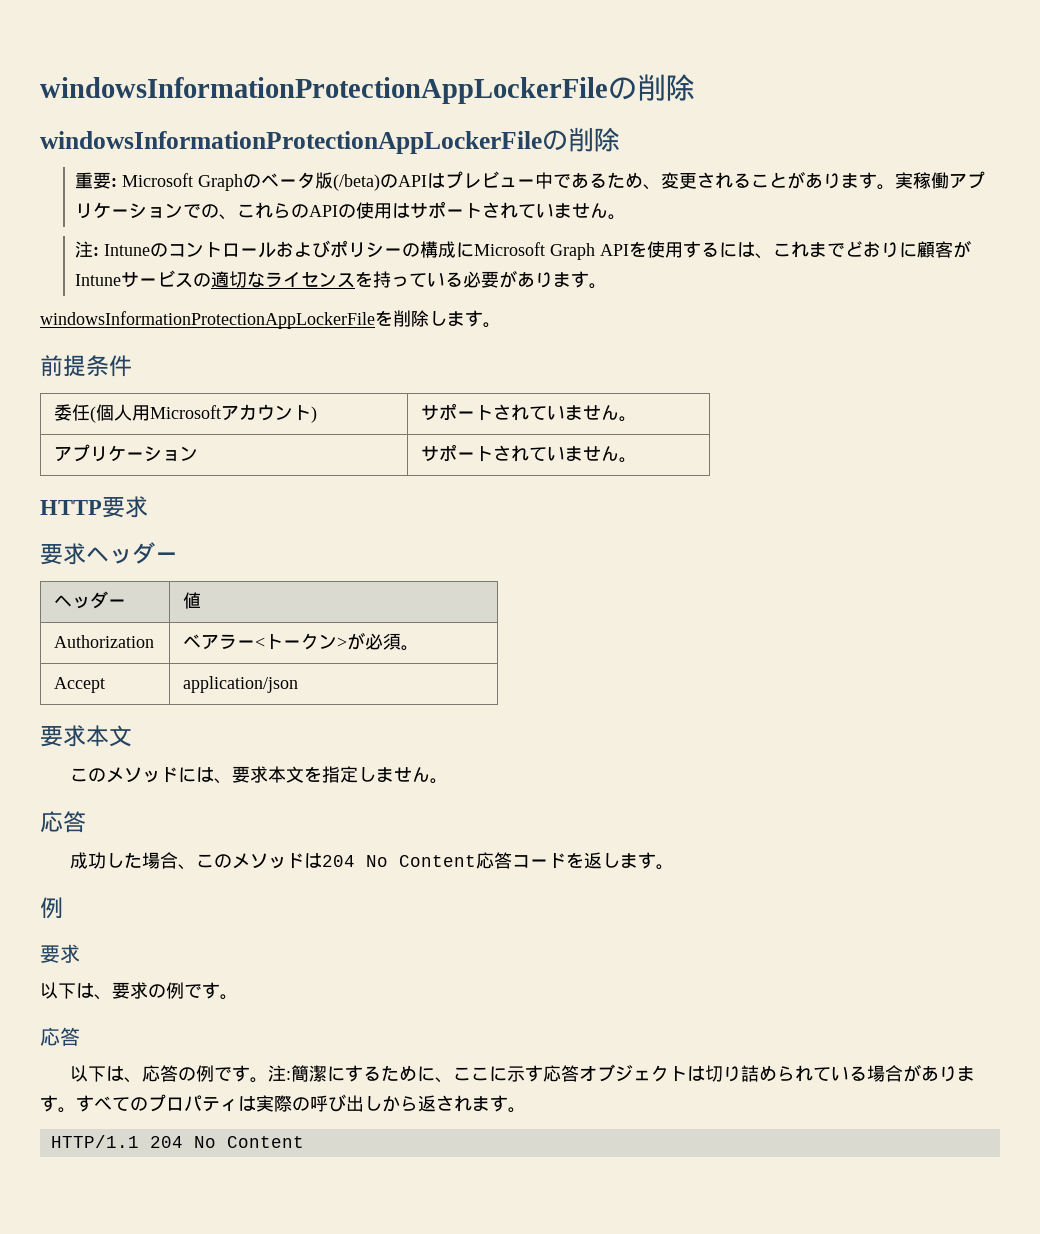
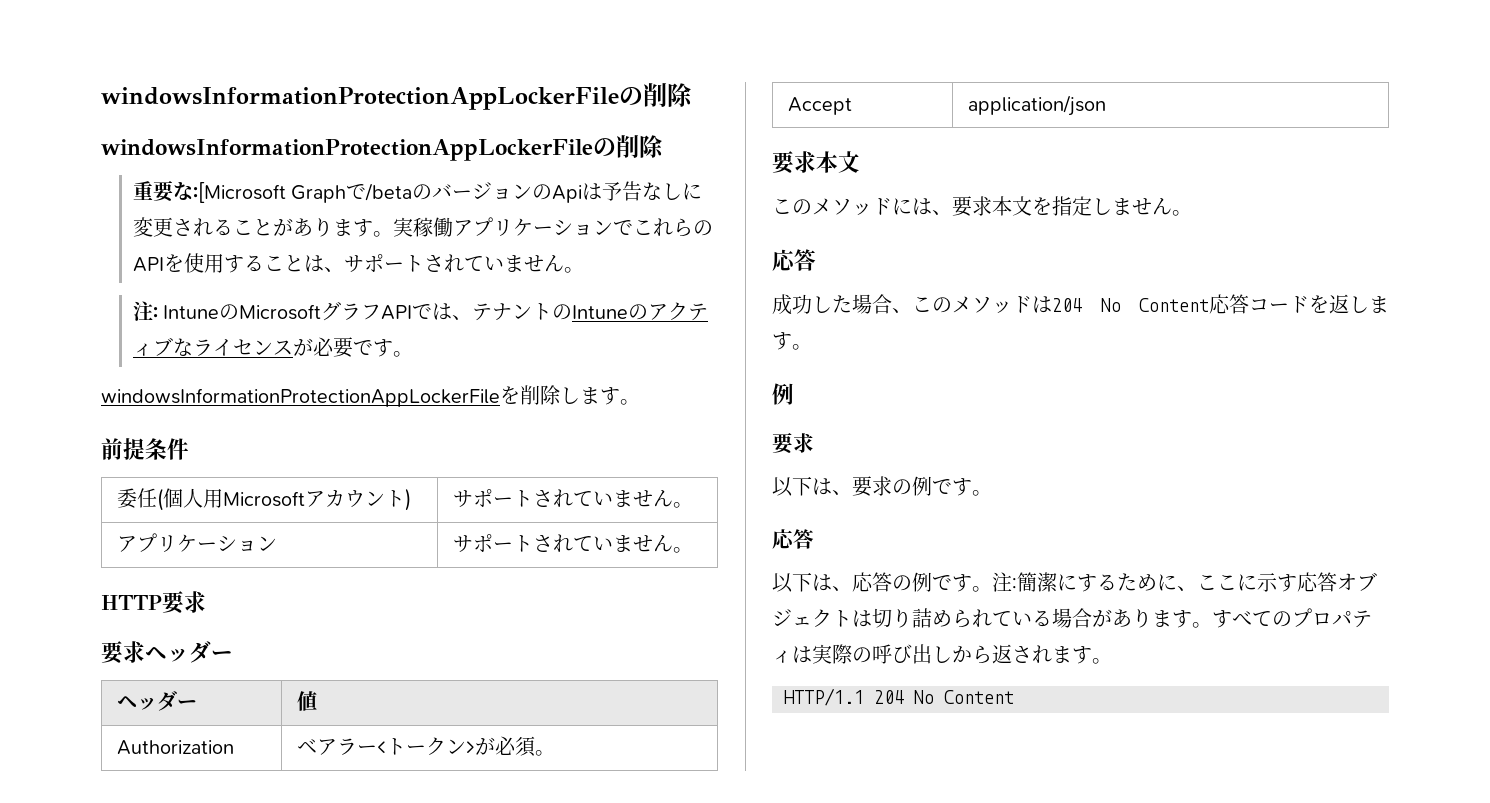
- 重要: Microsoft Graphのベータ版(/beta)のAPIはプレビュー中であるため、変更されることがあります。
+ 重要な:[Microsoft Graphで/betaのバージョンのApiは予告なしに変更されることがあります。
- 実稼働アプリケーションでの、これらのAPIの使用はサポートされていません。
+ 実稼働アプリケーションでこれらのAPIを使用することは、サポートされていません。
- 注: Intuneのコントロールおよびポリシーの構成にMicrosoft Graph APIを使用するには、これまでどおりに顧客がIntuneサービスの適切なライセンスを持っている必要があります。
+ 注: IntuneのMicrosoftグラフAPIでは、テナントのIntuneのアクティブなライセンスが必要です。

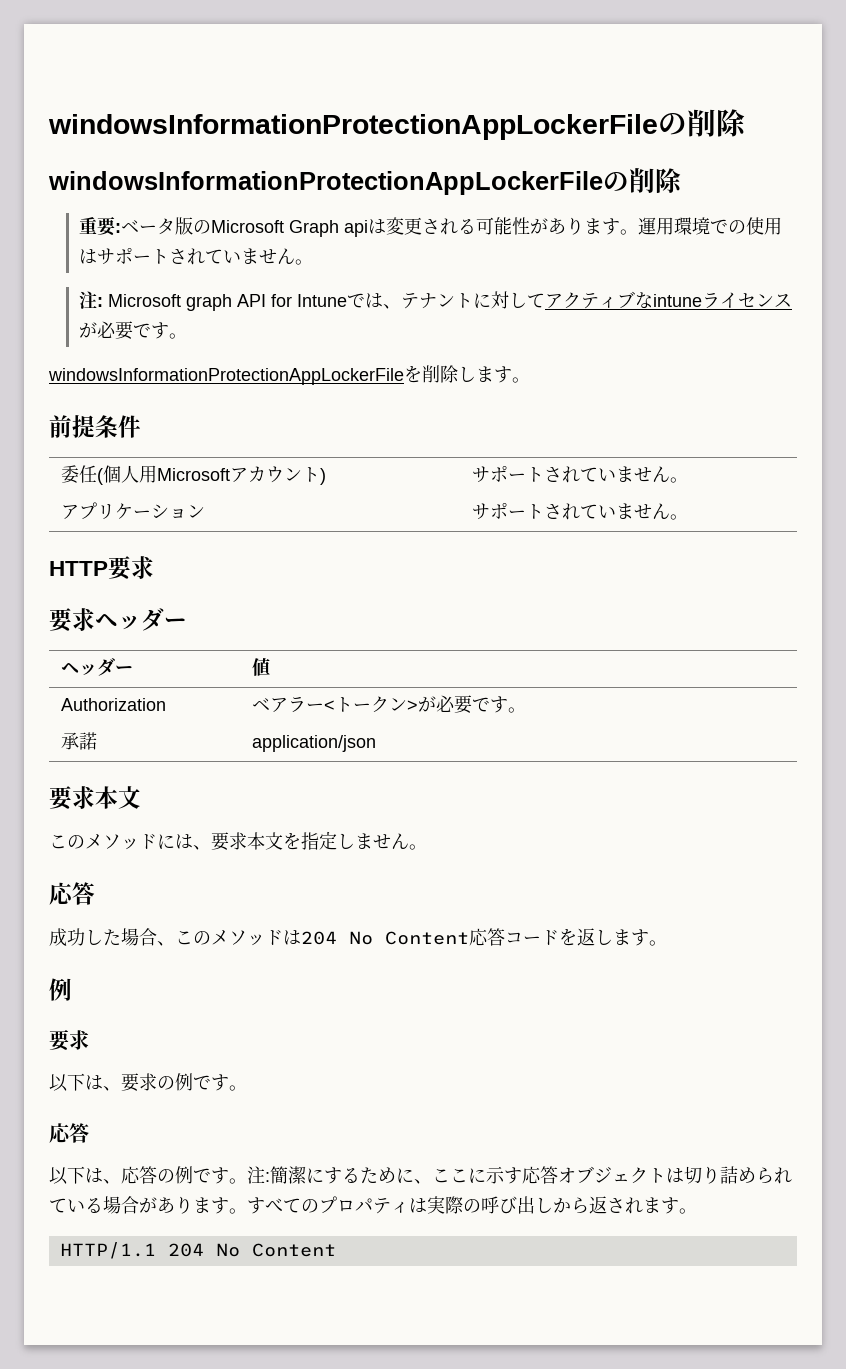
- 重要な:[Microsoft Graphで/betaのバージョンのApiは予告なしに変更されることがあります。実稼働アプリケーションでこれらのAPIを使用することは、サポートされていません。
+ 重要:ベータ版のMicrosoft Graph apiは変更される可能性があります。運用環境での使用はサポートされていません。
- 注: IntuneのMicrosoftグラフAPIでは、テナントのIntuneのアクティブなライセンスが必要です。
+ 注: Microsoft graph API for Intuneでは、テナントに対してアクティブなintuneライセンスが必要です。
- Authorization | ベアラー<トークン>が必須。
- Accept | application/json
+ Authorization | ベアラー<トークン>が必要です。
+ 承諾 | application/json

